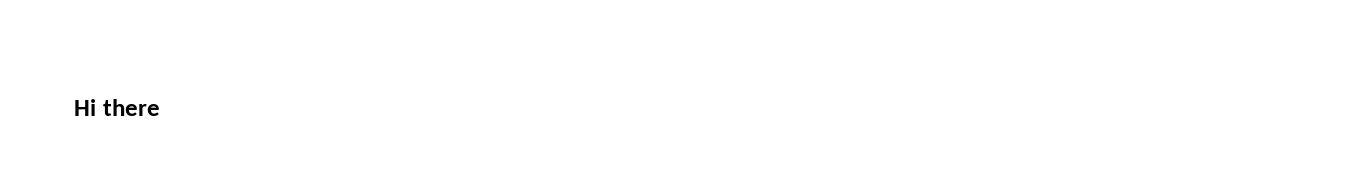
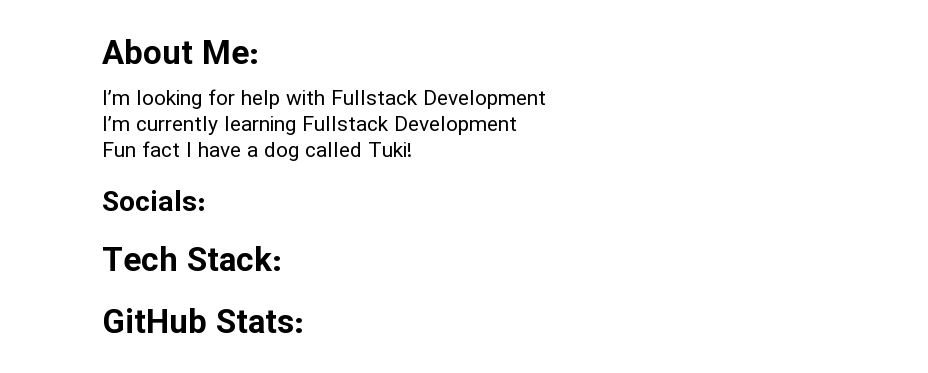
- Hi there
+ About Me:
+ I’m looking for help with Fullstack Development
+ I’m currently learning Fullstack Development
+ Fun fact I have a dog called Tuki!
+ Socials:
+ Tech Stack:
+ GitHub Stats:

